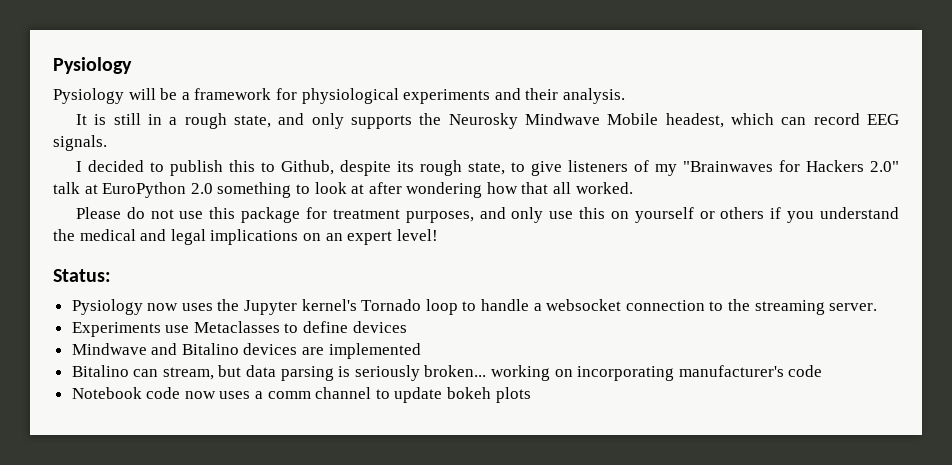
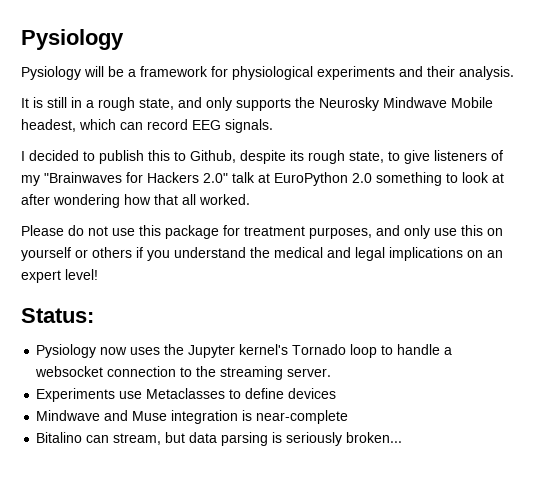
- Mindwave and Bitalino devices are implemented
+ Mindwave and Muse integration is near-complete
- Bitalino can stream, but data parsing is seriously broken... working on incorporating manufacturer's code
- Notebook code now uses a comm channel to update bokeh plots
+ Bitalino can stream, but data parsing is seriously broken...

